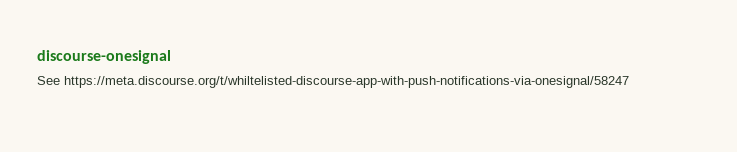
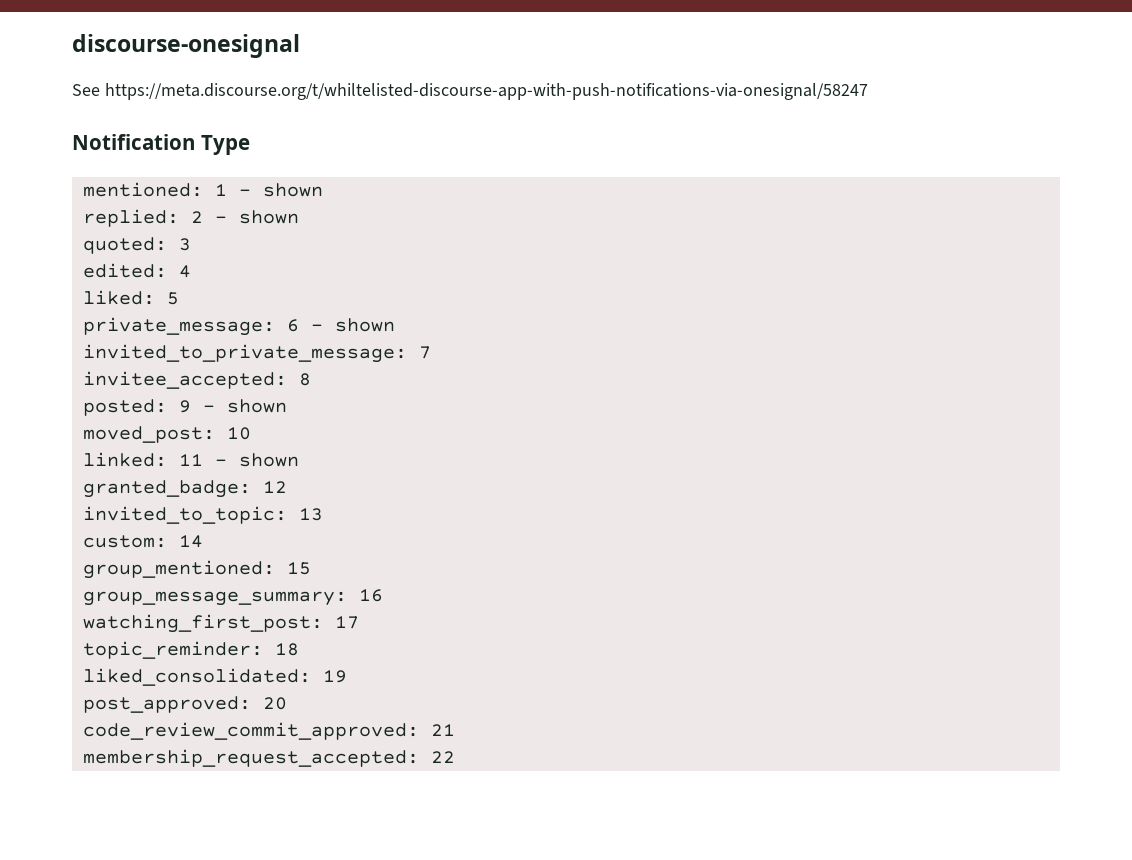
+ Notification Type
+ mentioned: 1 - shown
+ replied: 2 - shown
+ quoted: 3
+ edited: 4
+ liked: 5
+ private_message: 6 - shown
+ invited_to_private_message: 7
+ invitee_accepted: 8
+ posted: 9 - shown
+ moved_post: 10
+ linked: 11 - shown
+ granted_badge: 12
+ invited_to_topic: 13
+ custom: 14
+ group_mentioned: 15
+ group_message_summary: 16
+ watching_first_post: 17
+ topic_reminder: 18
+ liked_consolidated: 19
+ post_approved: 20
+ code_review_commit_approved: 21
+ membership_request_accepted: 22

